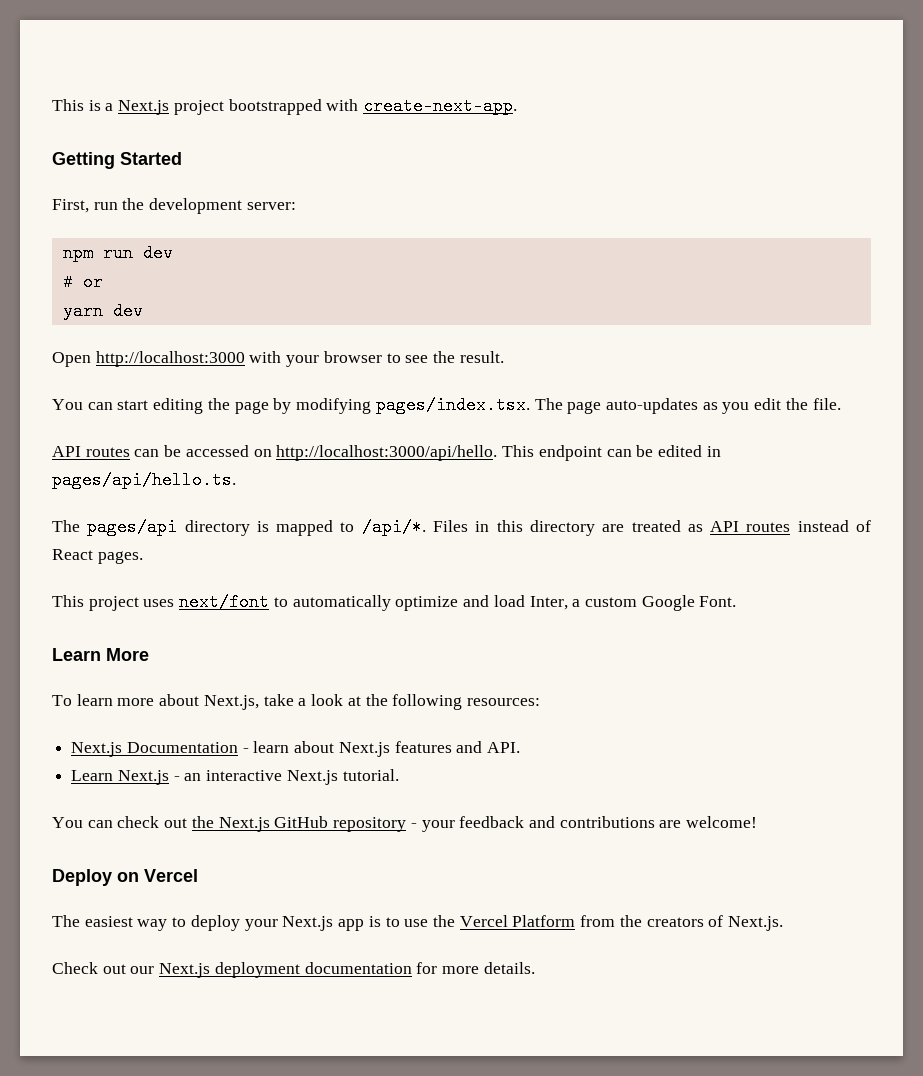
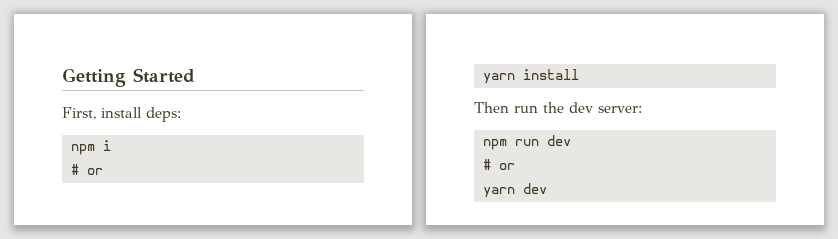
- This is a Next.js project bootstrapped with create-next-app.
  Getting Started
- First, run the development server:
+ First, install deps:
+ npm i
+ # or
+ yarn install
+ Then run the dev server:
- Open http://localhost:3000 with your browser to see the result.
- You can start editing the page by modifying pages/index.tsx. The page auto-updates as you edit the file.
- API routes can be accessed on http://localhost:3000/api/hello. This endpoint can be edited in pages/api/hello.ts.
- The pages/api directory is mapped to /api/*. Files in this directory are treated as API routes instead of React pages.
- This project uses next/font to automatically optimize and load Inter, a custom Google Font.
- Learn More
- To learn more about Next.js, take a look at the following resources:
- Next.js Documentation - learn about Next.js features and API.
- Learn Next.js - an interactive Next.js tutorial.
- You can check out the Next.js GitHub repository - your feedback and contributions are welcome!
- Deploy on Vercel
- The easiest way to deploy your Next.js app is to use the Vercel Platform from the creators of Next.js.
- Check out our Next.js deployment documentation for more details.

